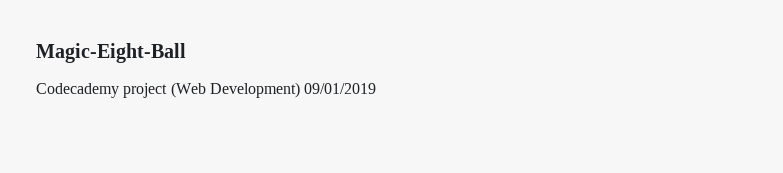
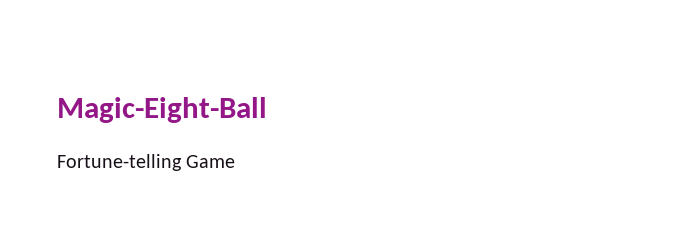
- Codecademy project (Web Development) 09/01/2019
+ Fortune-telling Game

